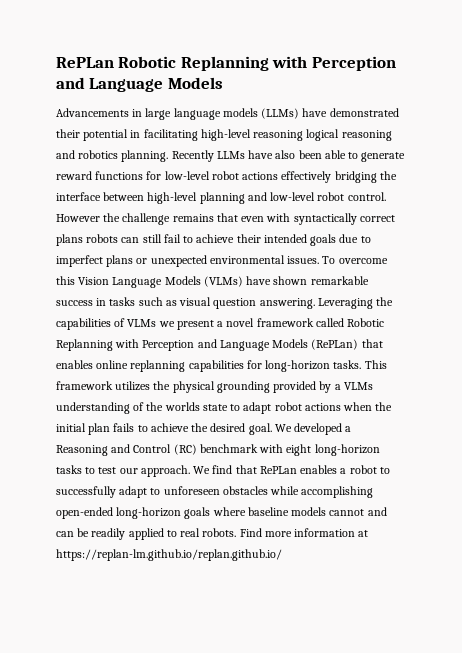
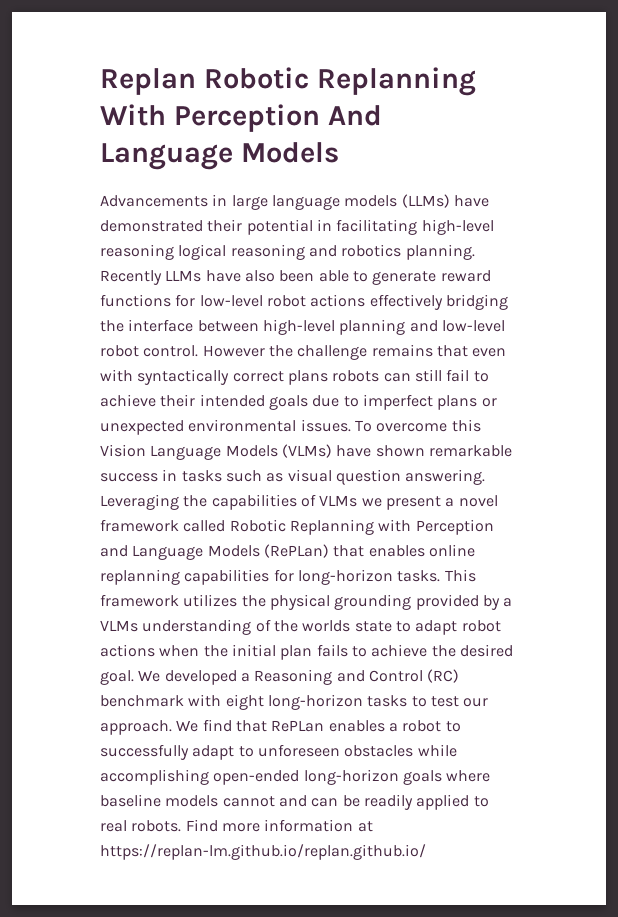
- RePLan Robotic Replanning with Perception and Language Models
+ Replan Robotic Replanning With Perception And Language Models

